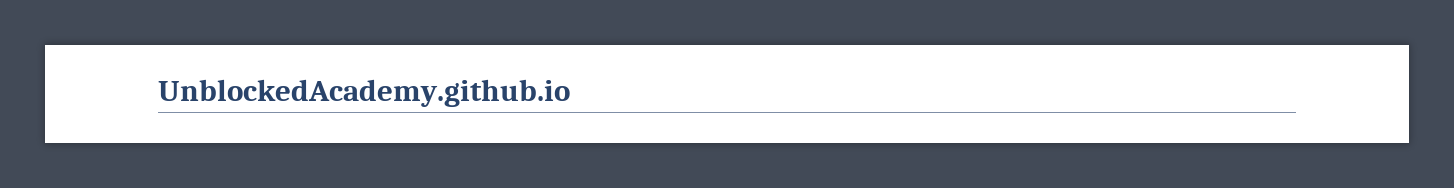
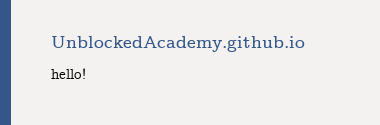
+ hello!

